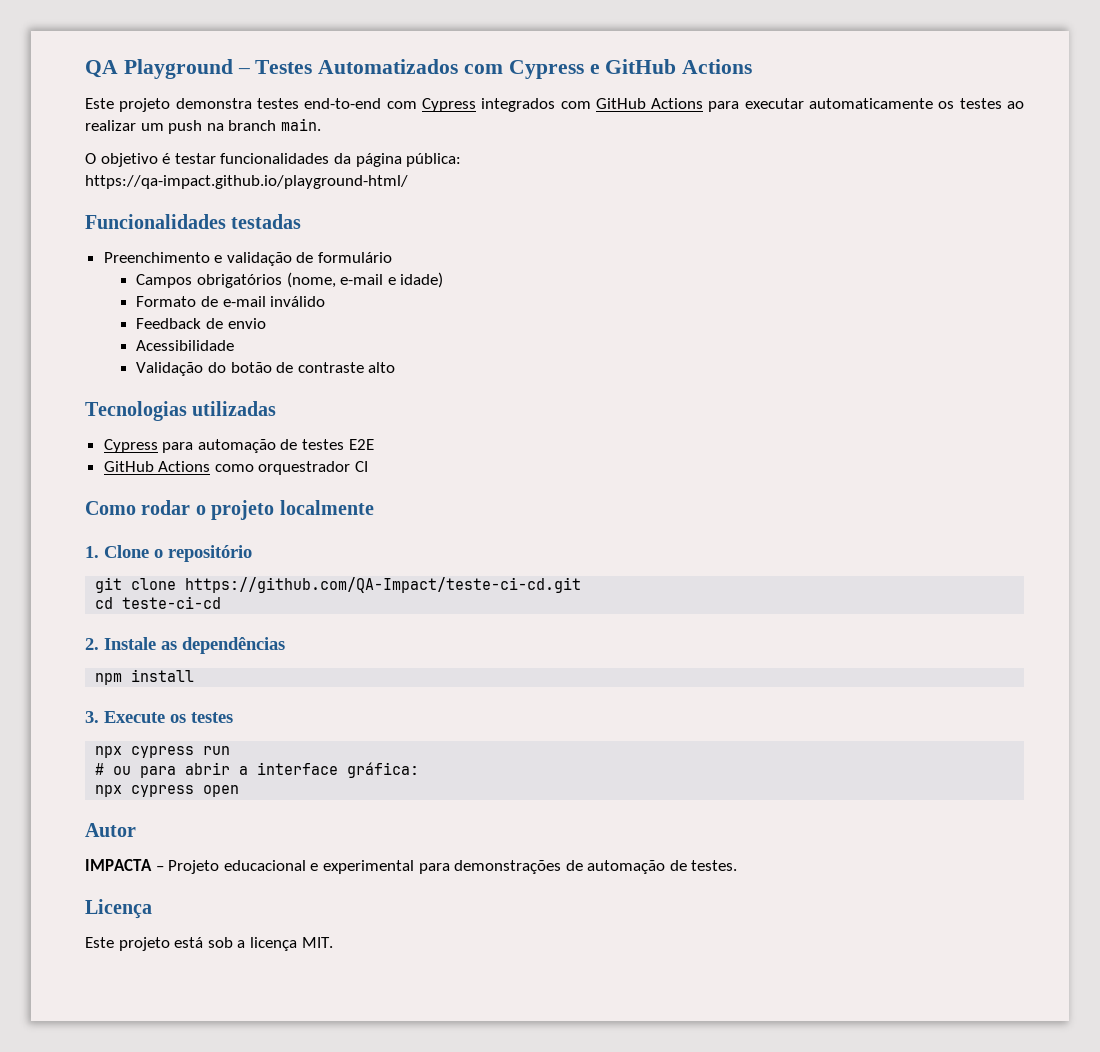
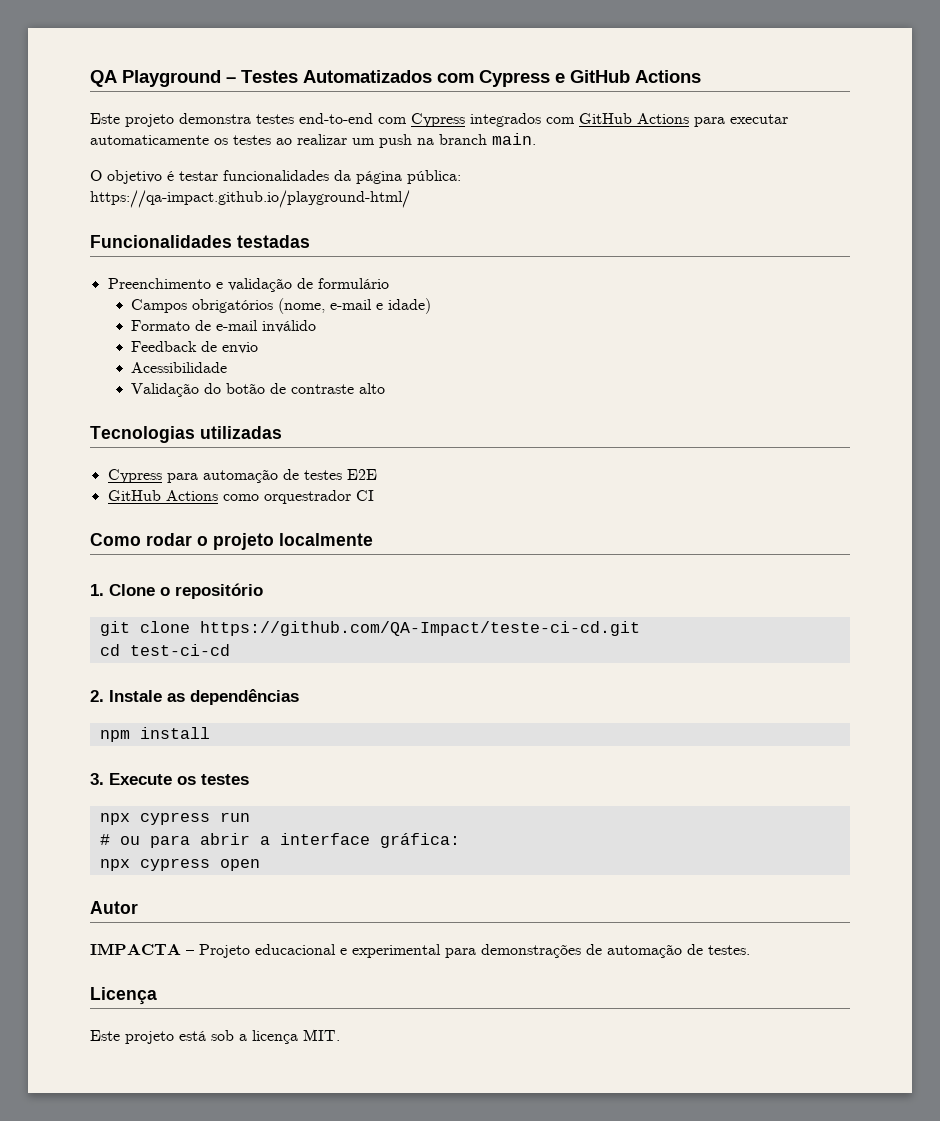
- cd teste-ci-cd
+ cd test-ci-cd

